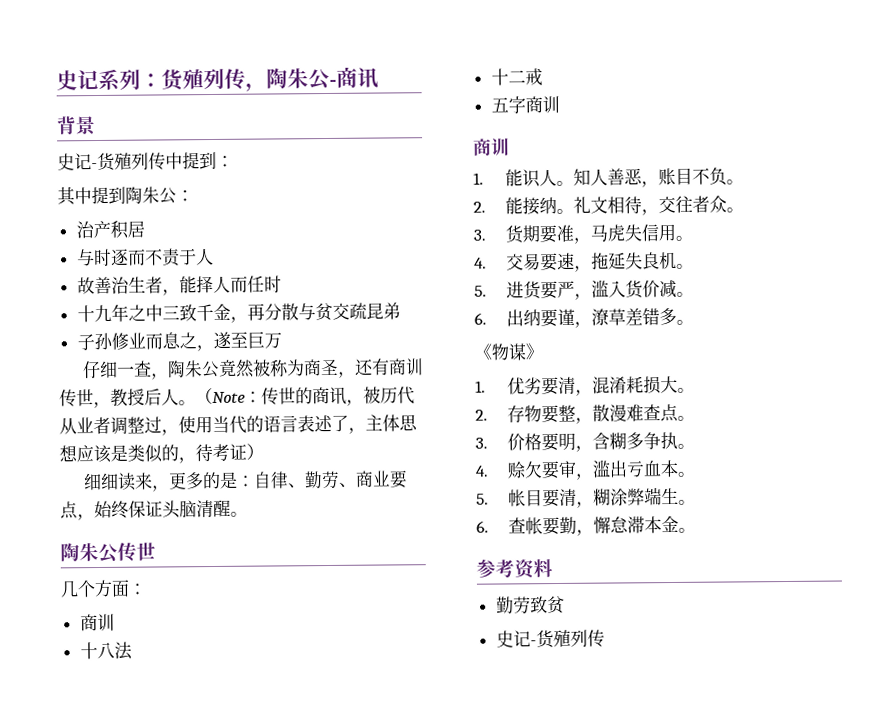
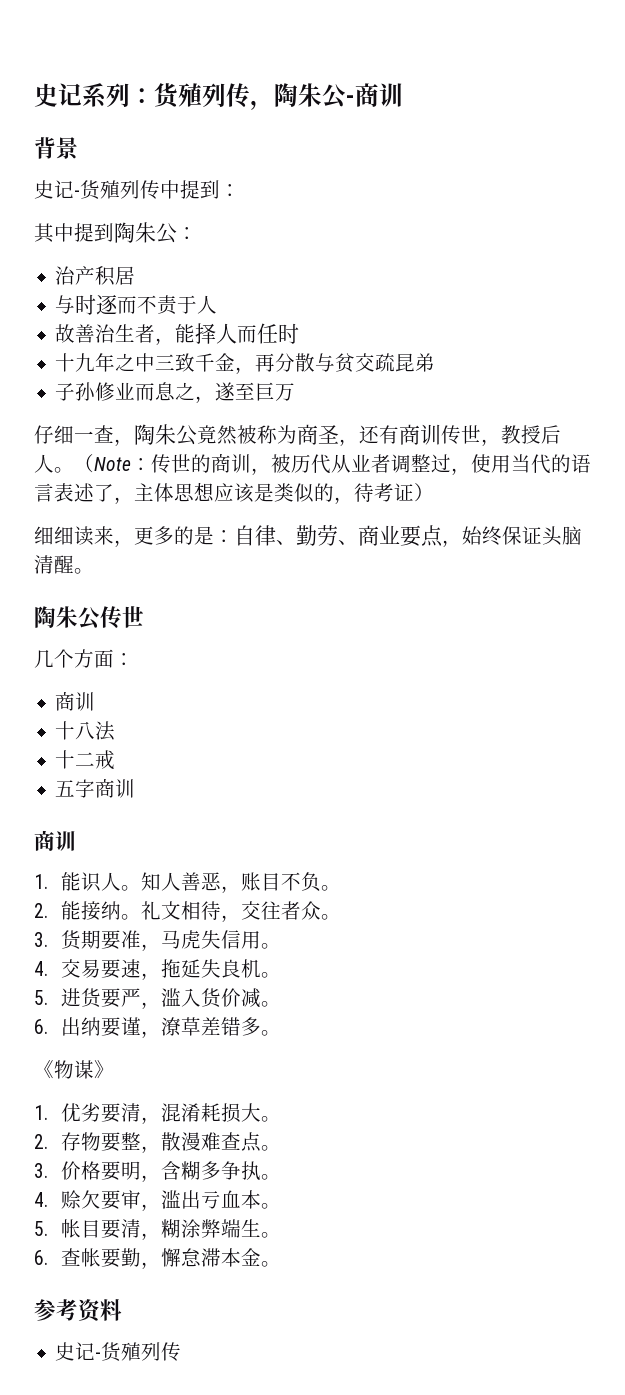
- 史记系列：货殖列传，陶朱公-商讯
+ 史记系列：货殖列传，陶朱公-商训
- （Note：传世的商讯，被历代从业者调整过，使用当代的语言表述了，主体思想应该是类似的，待考证）
+ （Note：传世的商训，被历代从业者调整过，使用当代的语言表述了，主体思想应该是类似的，待考证）
- 勤劳致贫

